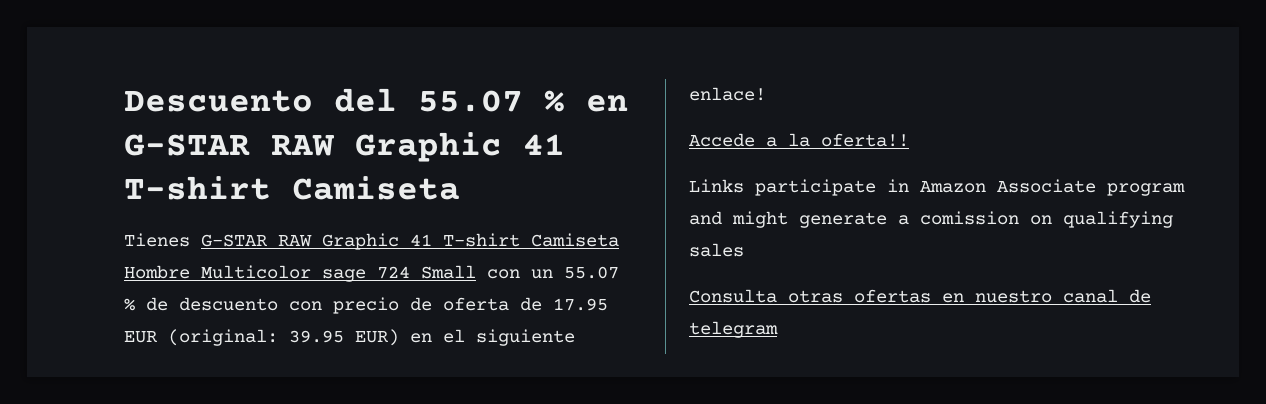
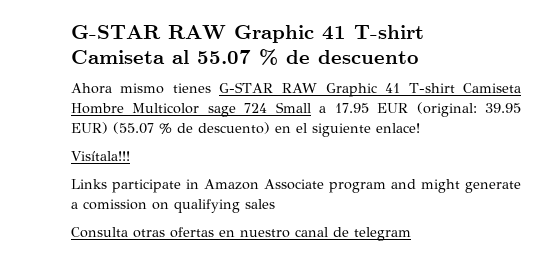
- Descuento del 55.07 % en G-STAR RAW Graphic 41 T-shirt Camiseta
- Tienes G-STAR RAW Graphic 41 T-shirt Camiseta Hombre Multicolor sage 724 Small con un 55.07 % de descuento con precio de oferta de 17.95 EUR (original: 39.95 EUR) en el siguiente enlace!
+ G-STAR RAW Graphic 41 T-shirt Camiseta al 55.07 % de descuento
+ Ahora mismo tienes G-STAR RAW Graphic 41 T-shirt Camiseta Hombre Multicolor sage 724 Small a 17.95 EUR (original: 39.95 EUR) (55.07 % de descuento) en el siguiente enlace!
- Accede a la oferta!!
+ Visítala!!!

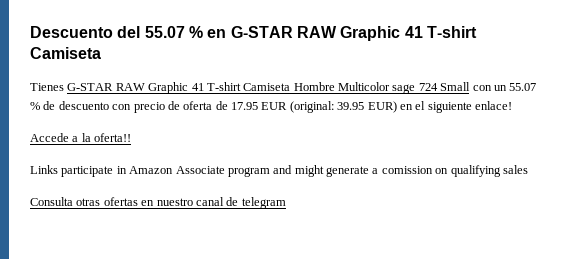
- G-STAR RAW Graphic 41 T-shirt Camiseta al 55.07 % de descuento
- Ahora mismo tienes G-STAR RAW Graphic 41 T-shirt Camiseta Hombre Multicolor sage 724 Small a 17.95 EUR (original: 39.95 EUR) (55.07 % de descuento) en el siguiente enlace!
+ Descuento del 55.07 % en G-STAR RAW Graphic 41 T-shirt Camiseta
+ Tienes G-STAR RAW Graphic 41 T-shirt Camiseta Hombre Multicolor sage 724 Small con un 55.07 % de descuento con precio de oferta de 17.95 EUR (original: 39.95 EUR) en el siguiente enlace!
- Visítala!!!
+ Accede a la oferta!!

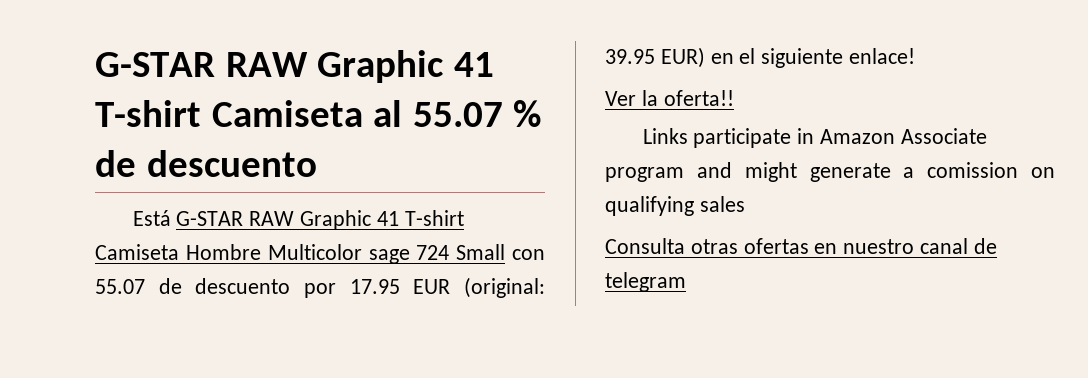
- Descuento del 55.07 % en G-STAR RAW Graphic 41 T-shirt Camiseta
- Tienes G-STAR RAW Graphic 41 T-shirt Camiseta Hombre Multicolor sage 724 Small con un 55.07 % de descuento con precio de oferta de 17.95 EUR (original: 39.95 EUR) en el siguiente enlace!
+ G-STAR RAW Graphic 41 T-shirt Camiseta al 55.07 % de descuento
+ Está G-STAR RAW Graphic 41 T-shirt Camiseta Hombre Multicolor sage 724 Small con 55.07 de descuento por 17.95 EUR (original: 39.95 EUR) en el siguiente enlace!
- Accede a la oferta!!
+ Ver la oferta!!

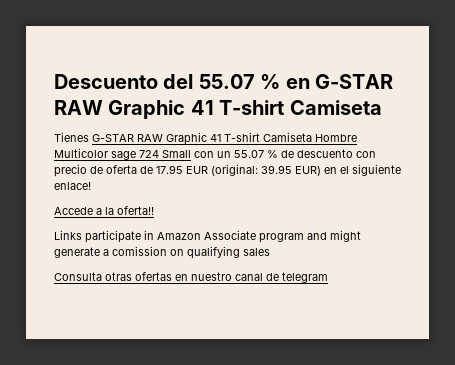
- G-STAR RAW Graphic 41 T-shirt Camiseta al 55.07 % de descuento
- Está G-STAR RAW Graphic 41 T-shirt Camiseta Hombre Multicolor sage 724 Small con 55.07 de descuento por 17.95 EUR (original: 39.95 EUR) en el siguiente enlace!
+ Descuento del 55.07 % en G-STAR RAW Graphic 41 T-shirt Camiseta
+ Tienes G-STAR RAW Graphic 41 T-shirt Camiseta Hombre Multicolor sage 724 Small con un 55.07 % de descuento con precio de oferta de 17.95 EUR (original: 39.95 EUR) en el siguiente enlace!
- Ver la oferta!!
+ Accede a la oferta!!

